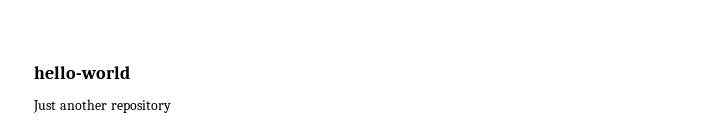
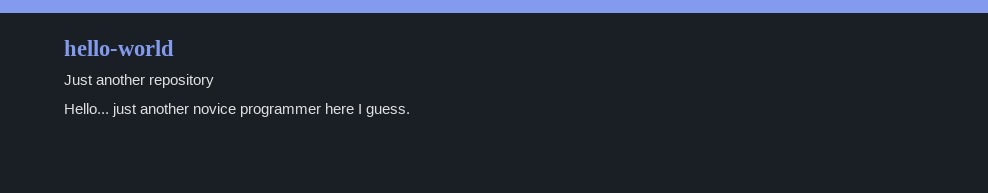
+ Hello... just another novice programmer here I guess.

